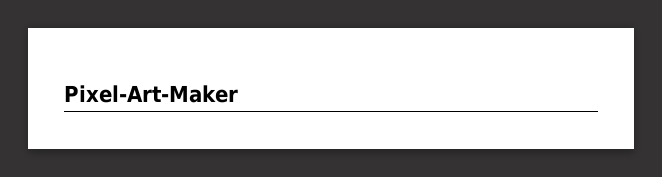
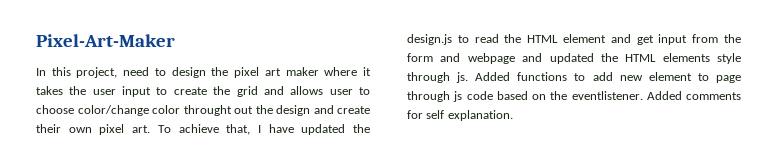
+ In this project, need to design the pixel art maker where it takes the user input to create the grid and allows user to choose color/change color throught out the design and create their own pixel art. To achieve that, I have updated the design.js to read the HTML element and get input from the form and webpage and updated the HTML elements style through js. Added functions to add new element to page through js code based on the eventlistener. Added comments for self explanation.

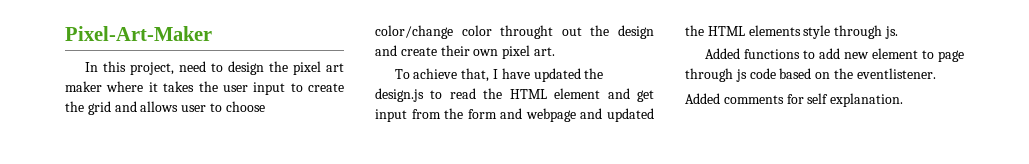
- In this project, need to design the pixel art maker where it takes the user input to create the grid and allows user to choose color/change color throught out the design and create their own pixel art. To achieve that, I have updated the design.js to read the HTML element and get input from the form and webpage and updated the HTML elements style through js. Added functions to add new element to page through js code based on the eventlistener. Added comments for self explanation.
+ In this project, need to design the pixel art maker where it takes the user input to create the grid and allows user to choose color/change color throught out the design and create their own pixel art.
+ To achieve that, I have updated the design.js to read the HTML element and get input from the form and webpage and updated the HTML elements style through js.
+ Added functions to add new element to page through js code based on the eventlistener.
+ Added comments for self explanation.

